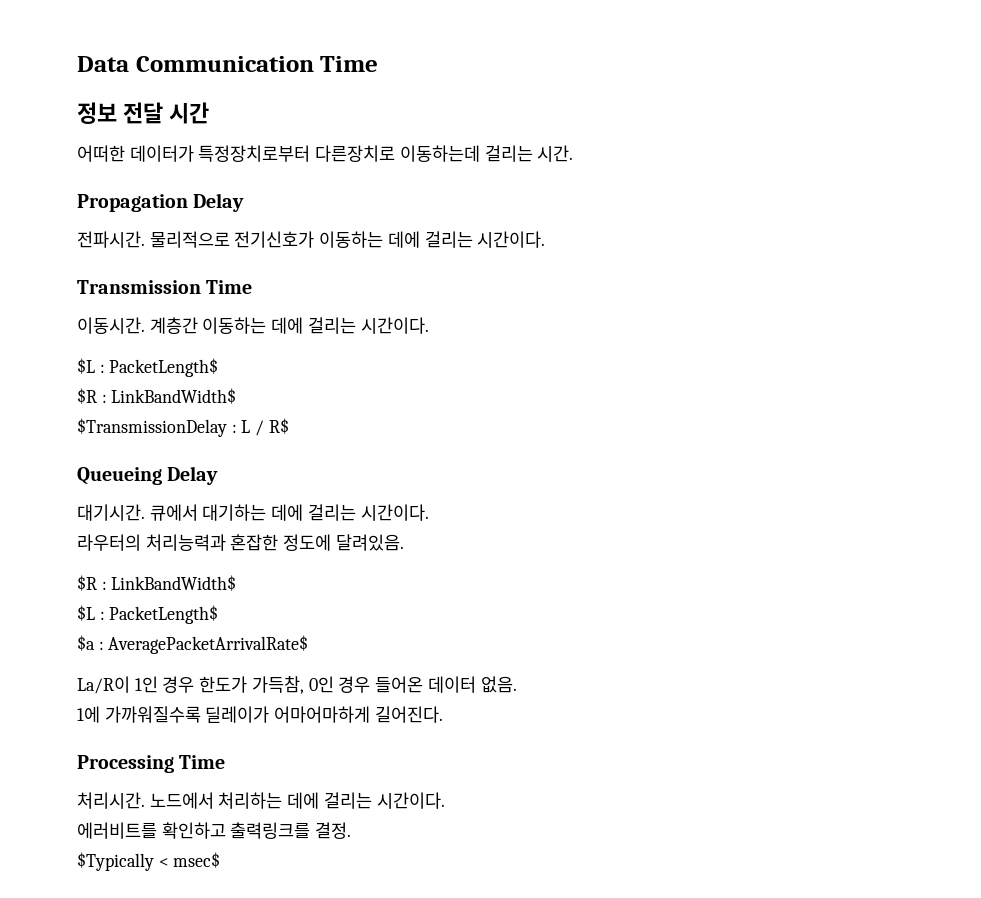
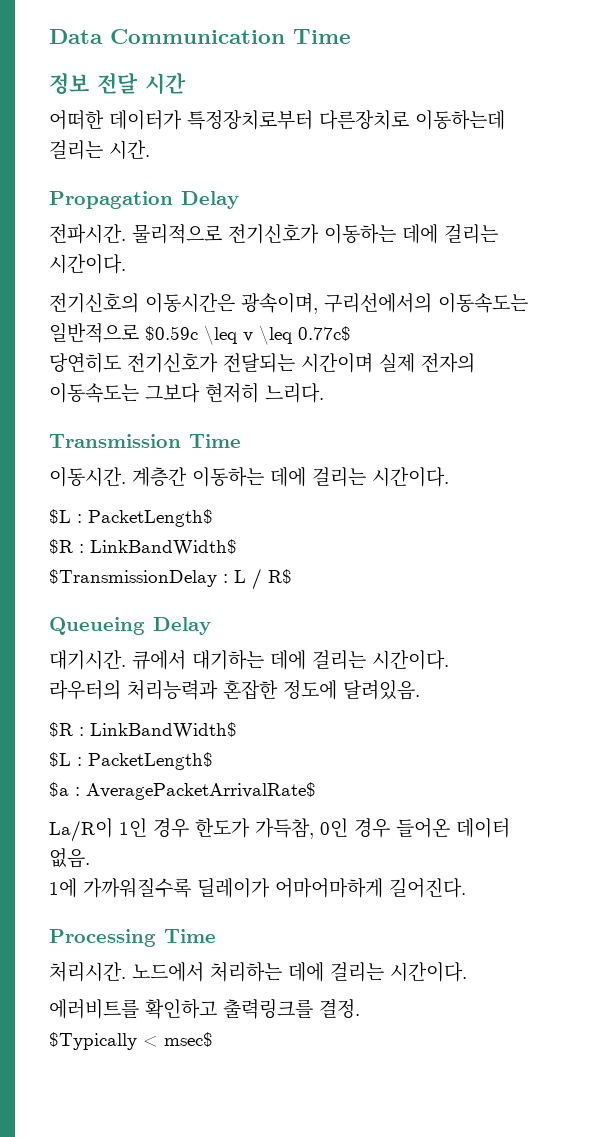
+ 전기신호의 이동시간은 광속이며, 구리선에서의 이동속도는 일반적으로 $0.59c \leq v \leq 0.77c$
+ 당연히도 전기신호가 전달되는 시간이며 실제 전자의 이동속도는 그보다 현저히 느리다.

